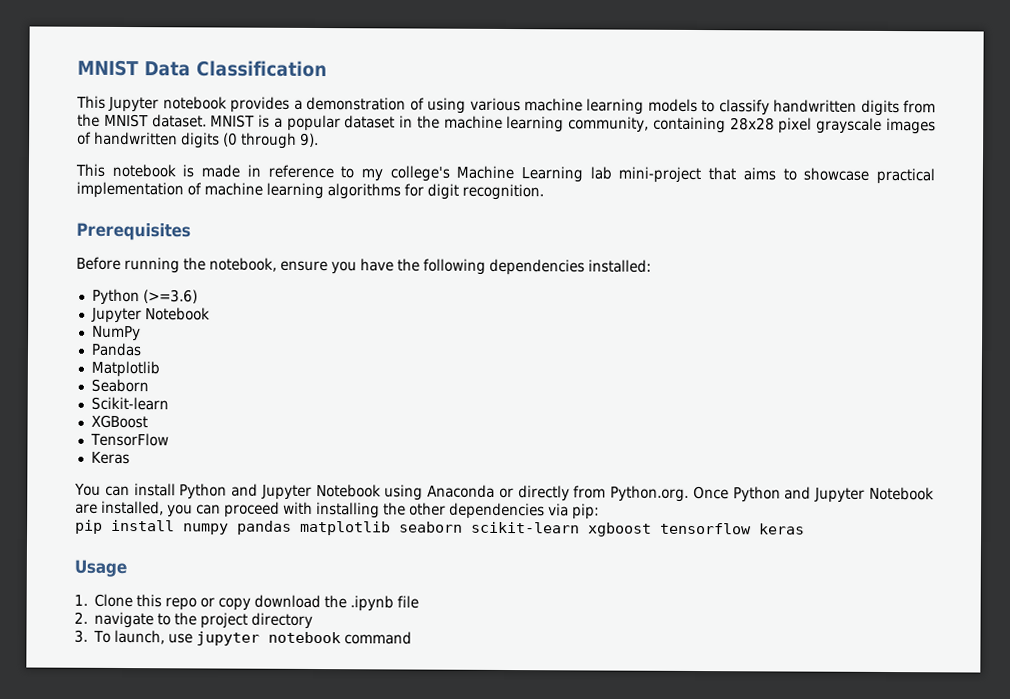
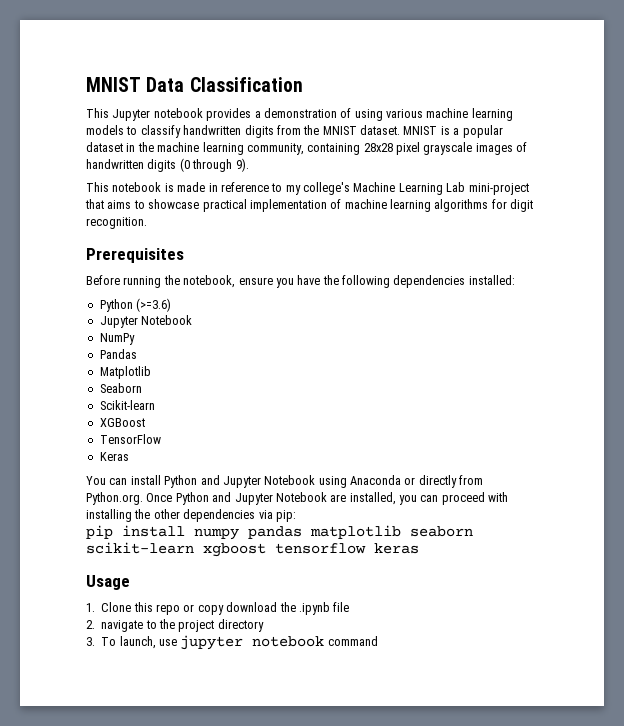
- This notebook is made in reference to my college's Machine Learning lab mini-project that aims to showcase practical implementation of machine learning algorithms for digit recognition.
+ This notebook is made in reference to my college's Machine Learning Lab mini-project that aims to showcase practical implementation of machine learning algorithms for digit recognition.

